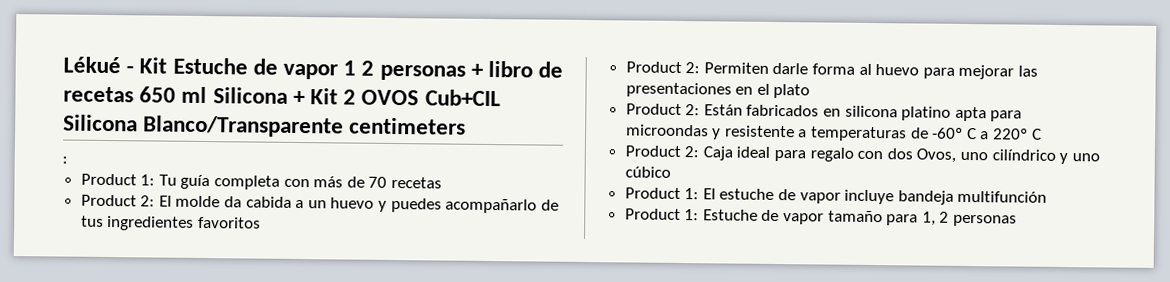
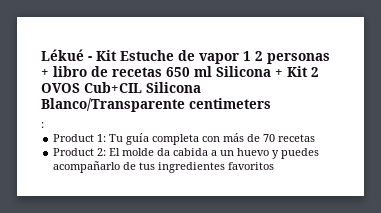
- Product 2: Permiten darle forma al huevo para mejorar las presentaciones en el plato
- Product 2: Están fabricados en silicona platino apta para microondas y resistente a temperaturas de -60º C a 220º C
- Product 2: Caja ideal para regalo con dos Ovos, uno cilíndrico y uno cúbico
- Product 1: El estuche de vapor incluye bandeja multifunción
- Product 1: Estuche de vapor tamaño para 1, 2 personas

